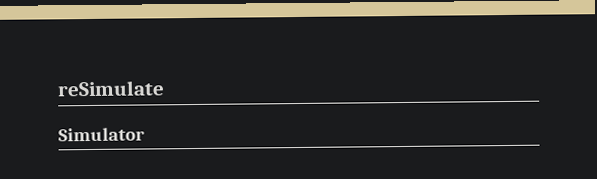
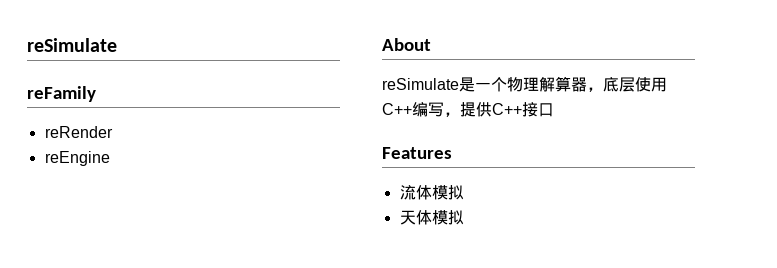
- Simulator
+ reFamily
+ reRender
+ reEngine
+ About
+ reSimulate是一个物理解算器，底层使用C++编写，提供C++接口
+ Features
+ 流体模拟
+ 天体模拟

